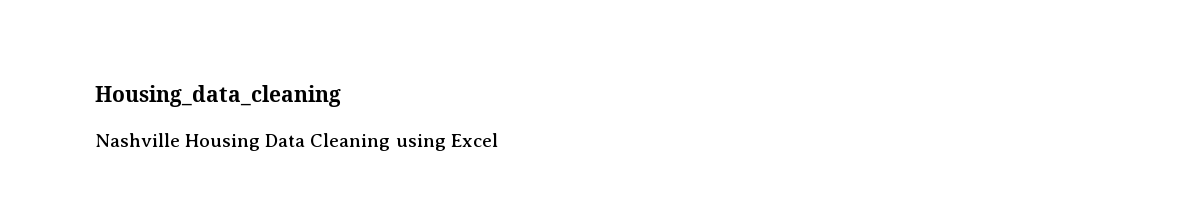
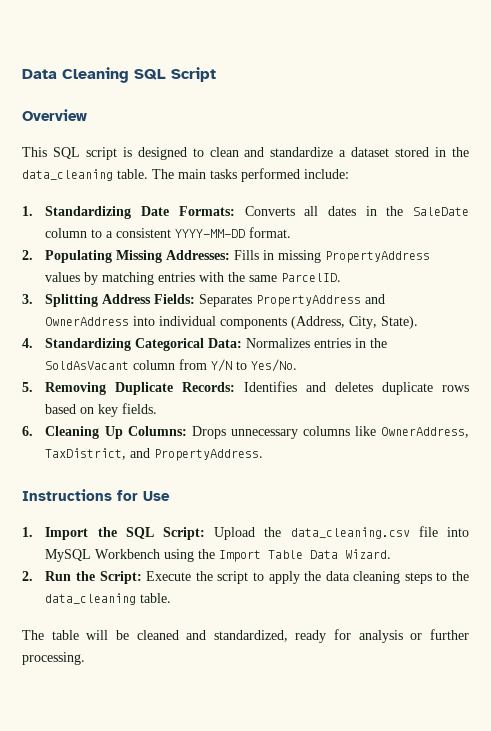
- Housing_data_cleaning
- Nashville Housing Data Cleaning using Excel
+ Data Cleaning SQL Script
+ Overview
+ This SQL script is designed to clean and standardize a dataset stored in the data_cleaning table. The main tasks performed include:
+ 1. Standardizing Date Formats: Converts all dates in the SaleDate column to a consistent YYYY-MM-DD format.
+ 2. Populating Missing Addresses: Fills in missing PropertyAddress values by matching entries with the same ParcelID.
+ 3. Splitting Address Fields: Separates PropertyAddress and OwnerAddress into individual components (Address, City, State).
+ 4. Standardizing Categorical Data: Normalizes entries in the SoldAsVacant column from Y/N to Yes/No.
+ 5. Removing Duplicate Records: Identifies and deletes duplicate rows based on key fields.
+ 6. Cleaning Up Columns: Drops unnecessary columns like OwnerAddress, TaxDistrict, and PropertyAddress.
+ Instructions for Use
+ 1. Import the SQL Script: Upload the data_cleaning.csv file into MySQL Workbench using the Import Table Data Wizard.
+ 2. Run the Script: Execute the script to apply the data cleaning steps to the data_cleaning table.
+ The table will be cleaned and standardized, ready for analysis or further processing.

